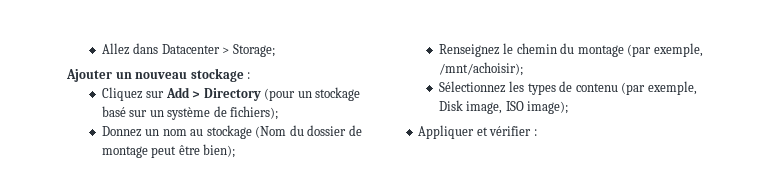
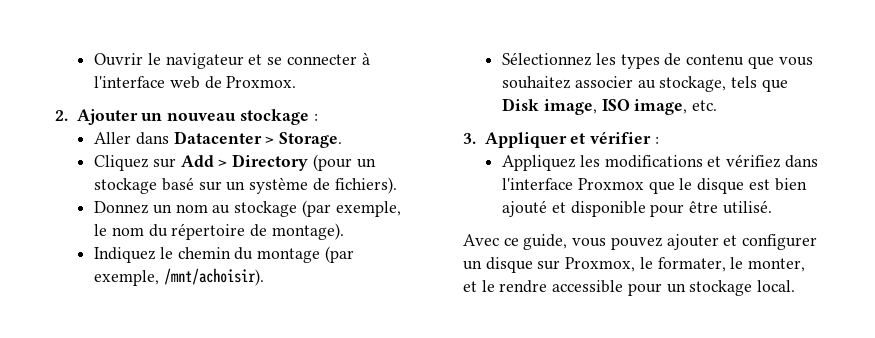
- Allez dans Datacenter > Storage;
- Ajouter un nouveau stockage :
+ Ouvrir le navigateur et se connecter à l'interface web de Proxmox.
+ 2. Ajouter un nouveau stockage :
+ Aller dans Datacenter > Storage.
- Cliquez sur Add > Directory (pour un stockage basé sur un système de fichiers);
+ Cliquez sur Add > Directory (pour un stockage basé sur un système de fichiers).
- Donnez un nom au stockage (Nom du dossier de montage peut être bien);
- Renseignez le chemin du montage (par exemple, /mnt/achoisir);
+ Donnez un nom au stockage (par exemple, le nom du répertoire de montage).
+ Indiquez le chemin du montage (par exemple, /mnt/achoisir).
- Sélectionnez les types de contenu (par exemple, Disk image, ISO image);
- Appliquer et vérifier :
+ Sélectionnez les types de contenu que vous souhaitez associer au stockage, tels que Disk image, ISO image, etc.
+ 3. Appliquer et vérifier :
+ Appliquez les modifications et vérifiez dans l'interface Proxmox que le disque est bien ajouté et disponible pour être utilisé.
+ Avec ce guide, vous pouvez ajouter et configurer un disque sur Proxmox, le formater, le monter, et le rendre accessible pour un stockage local.

